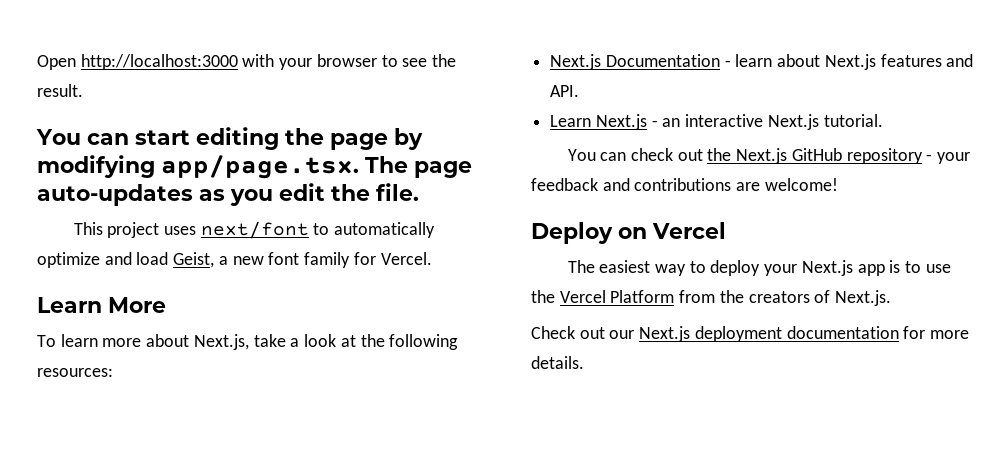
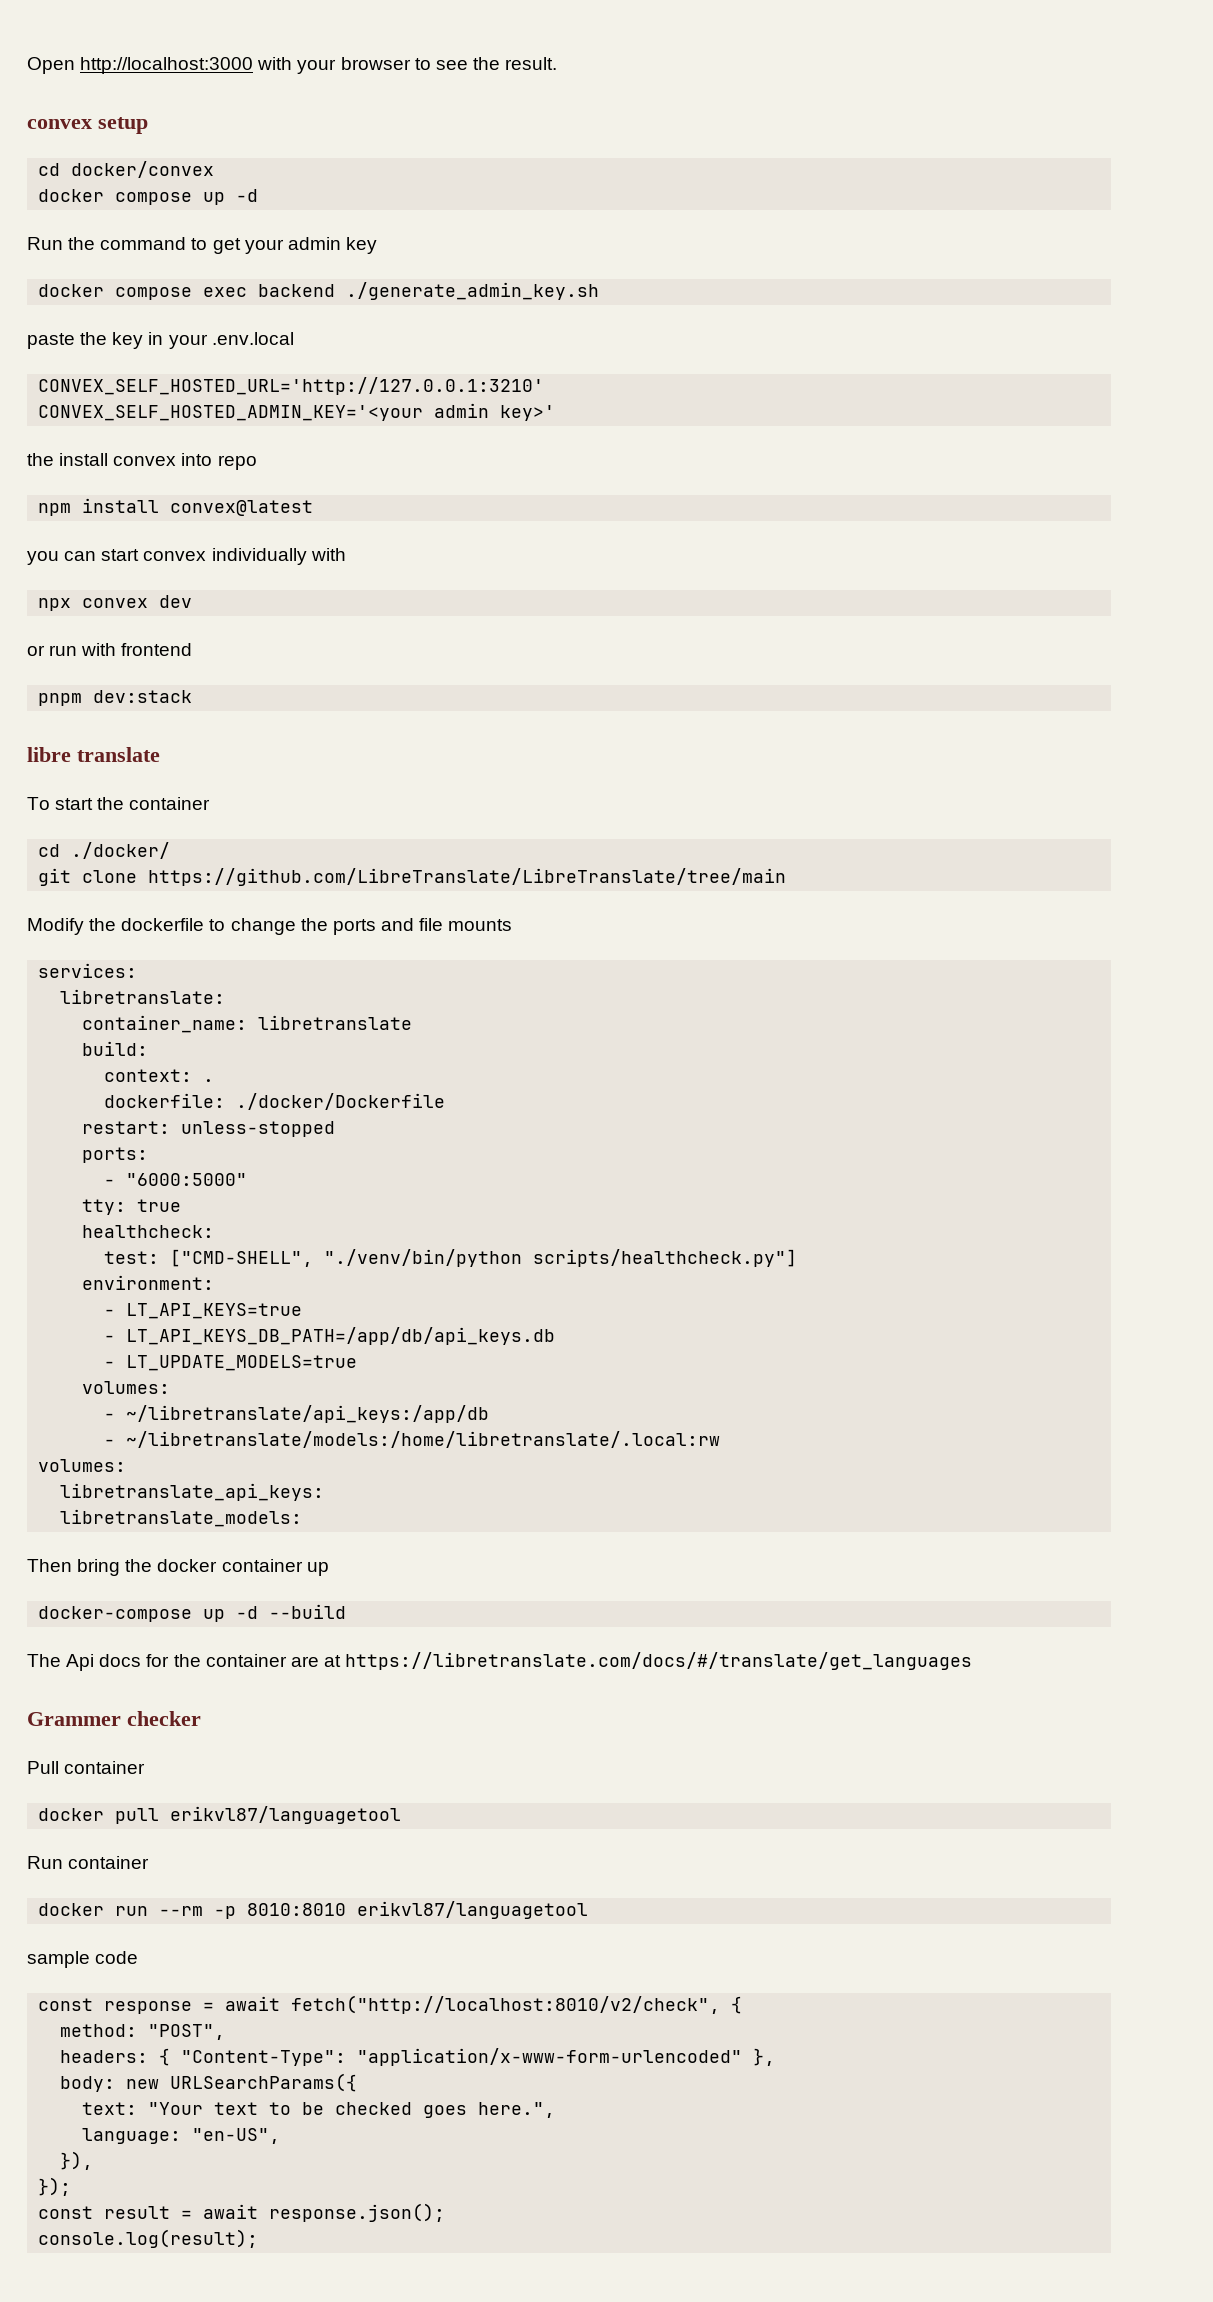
- You can start editing the page by modifying app/page.tsx. The page auto-updates as you edit the file.
- This project uses next/font to automatically optimize and load Geist, a new font family for Vercel.
- Learn More
- To learn more about Next.js, take a look at the following resources:
- Next.js Documentation - learn about Next.js features and API.
- Learn Next.js - an interactive Next.js tutorial.
- You can check out the Next.js GitHub repository - your feedback and contributions are welcome!
- Deploy on Vercel
- The easiest way to deploy your Next.js app is to use the Vercel Platform from the creators of Next.js.
- Check out our Next.js deployment documentation for more details.
+ convex setup
+ cd docker/convex
+ docker compose up -d
+ Run the command to get your admin key
+ docker compose exec backend ./generate_admin_key.sh
+ paste the key in your .env.local
+ CONVEX_SELF_HOSTED_URL='http://127.0.0.1:3210'
+ CONVEX_SELF_HOSTED_ADMIN_KEY='<your admin key>'
+ the install convex into repo
+ npm install convex@latest
+ you can start convex individually with
+ npx convex dev
+ or run with frontend
+ pnpm dev:stack
+ libre translate
+ To start the container
+ cd ./docker/
+ git clone https://github.com/LibreTranslate/LibreTranslate/tree/main
+ Modify the dockerfile to change the ports and file mounts
+ services:
+ libretranslate:
+ container_name: libretranslate
+ build:
+ context: .
+ dockerfile: ./docker/Dockerfile
+ restart: unless-stopped
+ ports:
+ - "6000:5000"
+ tty: true
+ healthcheck:
+ test: ["CMD-SHELL", "./venv/bin/python scripts/healthcheck.py"]
+ environment:
+ - LT_API_KEYS=true
+ - LT_API_KEYS_DB_PATH=/app/db/api_keys.db
+ - LT_UPDATE_MODELS=true
+ volumes:
+ - ~/libretranslate/api_keys:/app/db
+ - ~/libretranslate/models:/home/libretranslate/.local:rw
+ volumes:
+ libretranslate_api_keys:
+ libretranslate_models:
+ Then bring the docker container up
+ docker-compose up -d --build
+ The Api docs for the container are at https://libretranslate.com/docs/#/translate/get_languages
+ Grammer checker
+ Pull container
+ docker pull erikvl87/languagetool
+ Run container
+ docker run --rm -p 8010:8010 erikvl87/languagetool
+ sample code
+ const response = await fetch("http://localhost:8010/v2/check", {
+ method: "POST",
+ headers: { "Content-Type": "application/x-www-form-urlencoded" },
+ body: new URLSearchParams({
+ text: "Your text to be checked goes here.",
+ language: "en-US",
+ }),
+ });
+ const result = await response.json();
+ console.log(result);

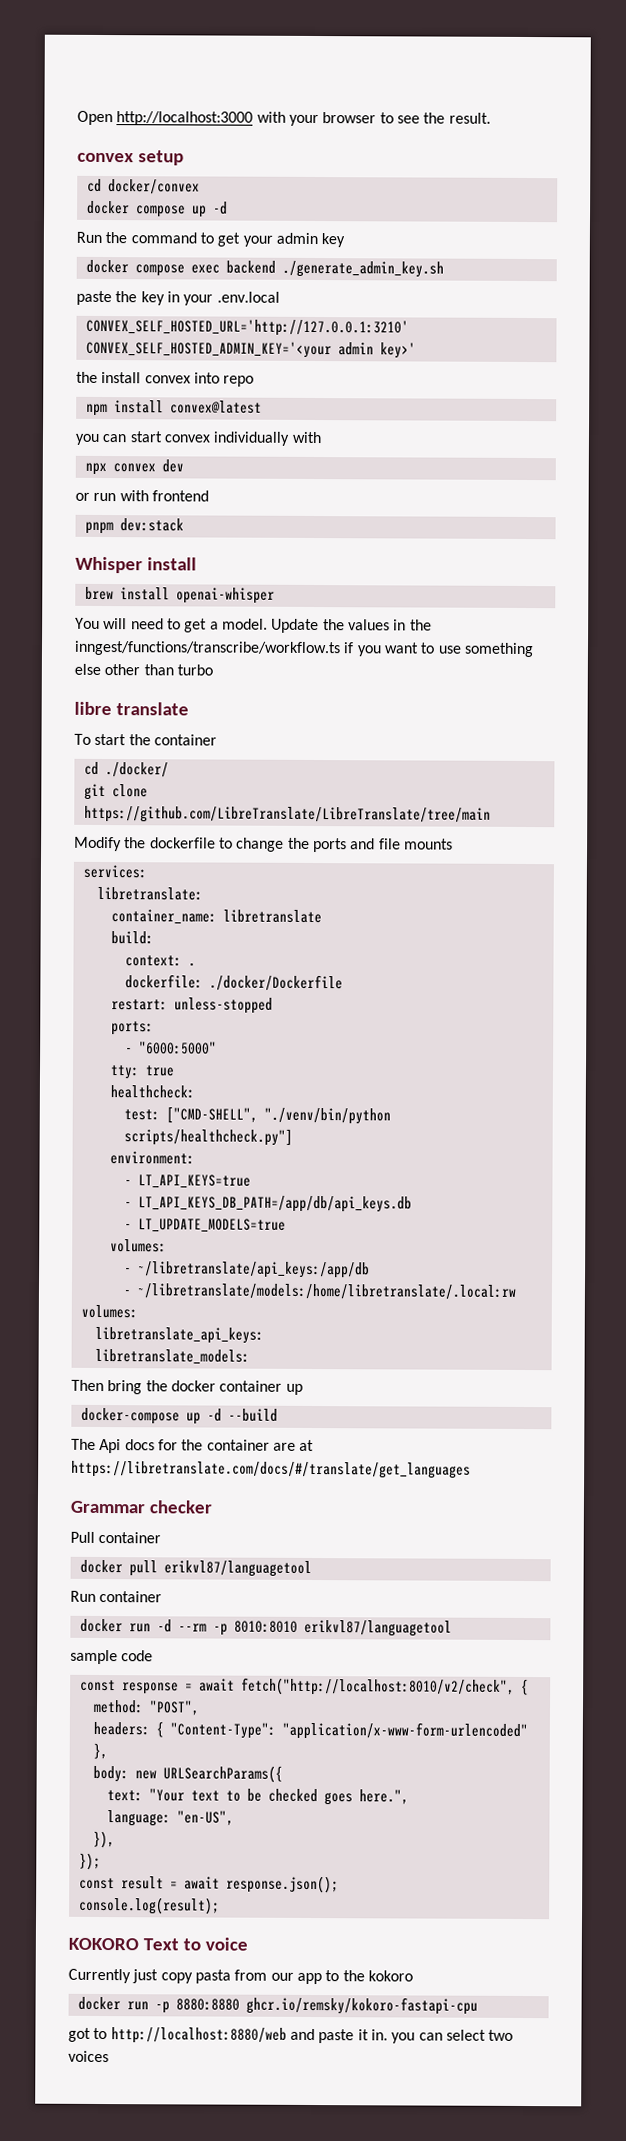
+ Whisper install
+ brew install openai-whisper
+ You will need to get a model. Update the values in the inngest/functions/transcribe/workflow.ts if you want to use something else other than turbo
- Grammer checker
+ Grammar checker
- docker run --rm -p 8010:8010 erikvl87/languagetool
+ docker run -d --rm -p 8010:8010 erikvl87/languagetool
+ KOKORO Text to voice
+ Currently just copy pasta from our app to the kokoro
+ docker run -p 8880:8880 ghcr.io/remsky/kokoro-fastapi-cpu
+ got to http://localhost:8880/web and paste it in. you can select two voices

